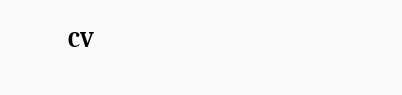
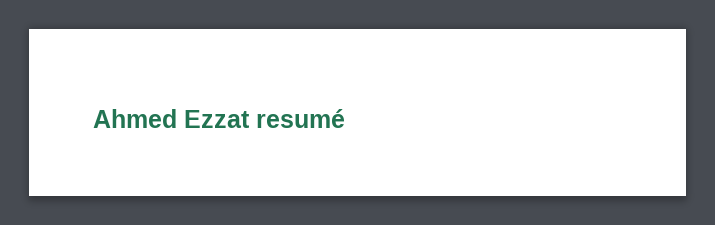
- CV
+ Ahmed Ezzat resumé

